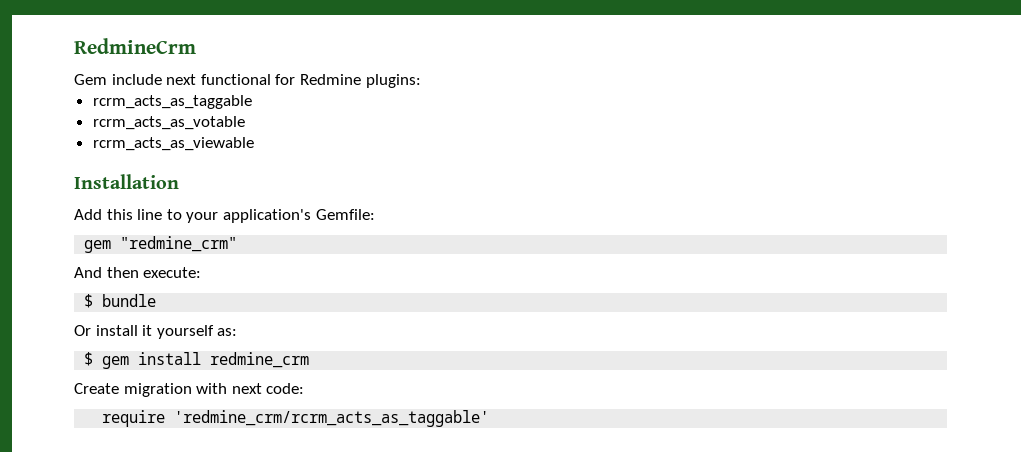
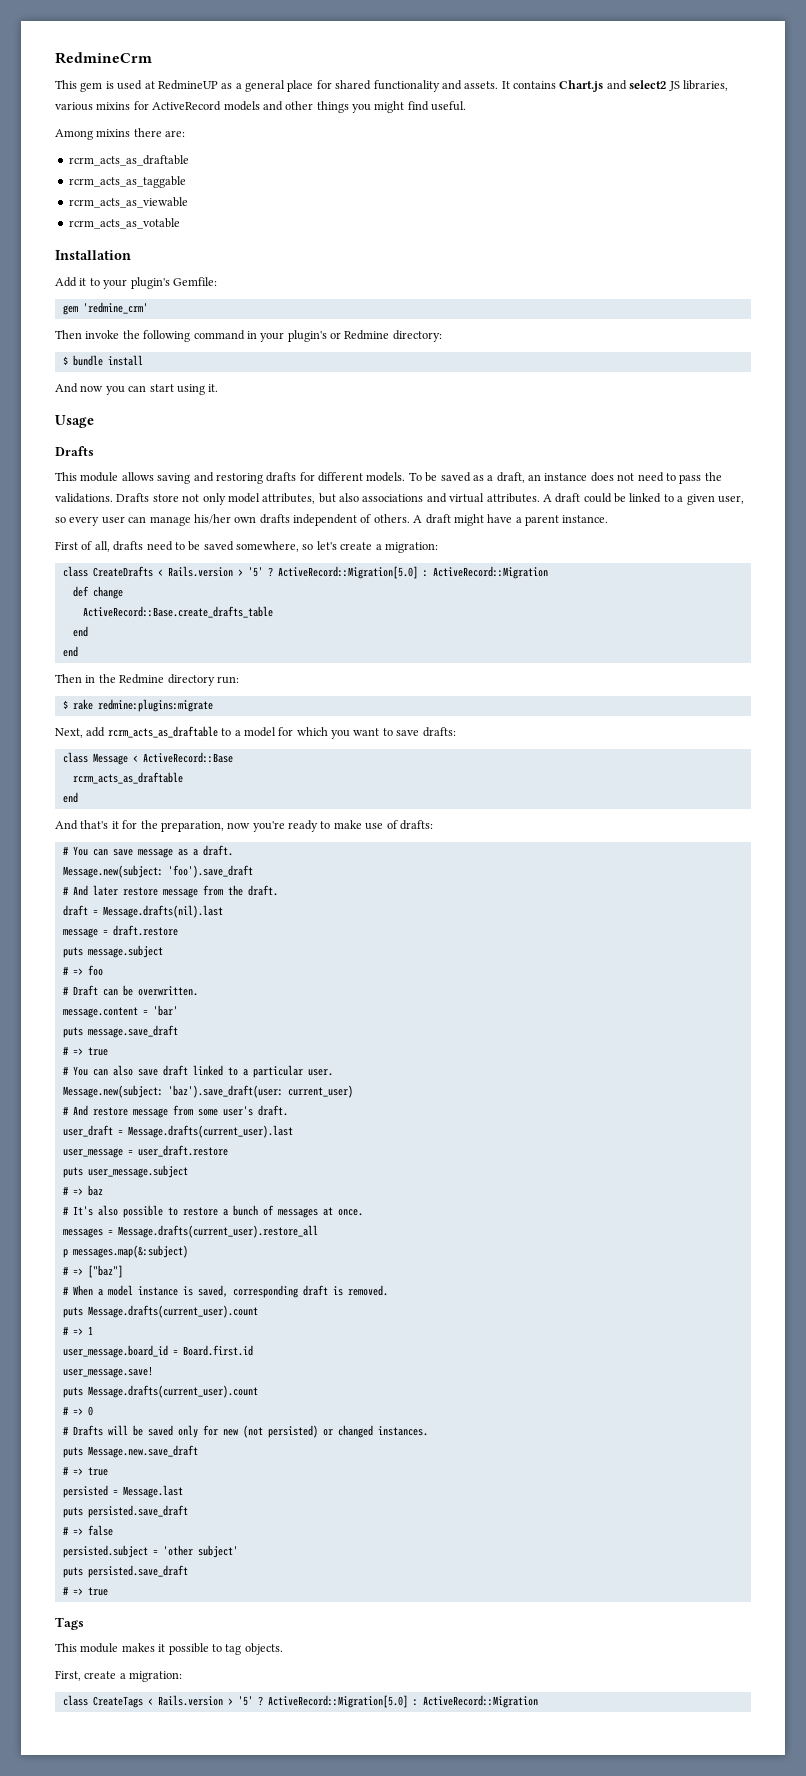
- Gem include next functional for Redmine plugins:
+ This gem is used at RedmineUP as a general place for shared functionality and assets. It contains Chart.js and select2 JS libraries, various mixins for ActiveRecord models and other things you might find useful.
+ Among mixins there are:
+ rcrm_acts_as_draftable
+ rcrm_acts_as_viewable
- rcrm_acts_as_viewable
- Add this line to your application's Gemfile:
+ Add it to your plugin's Gemfile:
- gem "redmine_crm"
- And then execute:
- $ bundle
- Or install it yourself as:
- $ gem install redmine_crm
- Create migration with next code:
- require 'redmine_crm/rcrm_acts_as_taggable'
+ gem 'redmine_crm'
+ Then invoke the following command in your plugin's or Redmine directory:
+ $ bundle install
+ And now you can start using it.
+ Usage
+ Drafts
+ This module allows saving and restoring drafts for different models. To be saved as a draft, an instance does not need to pass the validations. Drafts store not only model attributes, but also associations and virtual attributes. A draft could be linked to a given user, so every user can manage his/her own drafts independent of others. A draft might have a parent instance.
+ First of all, drafts need to be saved somewhere, so let's create a migration:
+ class CreateDrafts < Rails.version > '5' ? ActiveRecord::Migration[5.0] : ActiveRecord::Migration
+ def change
+ ActiveRecord::Base.create_drafts_table
+ end
+ end
+ Then in the Redmine directory run:
+ $ rake redmine:plugins:migrate
+ Next, add rcrm_acts_as_draftable to a model for which you want to save drafts:
+ class Message < ActiveRecord::Base
+ rcrm_acts_as_draftable
+ end
+ And that's it for the preparation, now you're ready to make use of drafts:
+ # You can save message as a draft.
+ Message.new(subject: 'foo').save_draft
+ # And later restore message from the draft.
+ draft = Message.drafts(nil).last
+ message = draft.restore
+ puts message.subject
+ # => foo
+ # Draft can be overwritten.
+ message.content = 'bar'
+ puts message.save_draft
+ # => true
+ # You can also save draft linked to a particular user.
+ Message.new(subject: 'baz').save_draft(user: current_user)
+ # And restore message from some user's draft.
+ user_draft = Message.drafts(current_user).last
+ user_message = user_draft.restore
+ puts user_message.subject
+ # => baz
+ # It's also possible to restore a bunch of messages at once.
+ messages = Message.drafts(current_user).restore_all
+ p messages.map(&:subject)
+ # => ["baz"]
+ # When a model instance is saved, corresponding draft is removed.
+ puts Message.drafts(current_user).count
+ # => 1
+ user_message.board_id = Board.first.id
+ user_message.save!
+ puts Message.drafts(current_user).count
+ # => 0
+ # Drafts will be saved only for new (not persisted) or changed instances.
+ puts Message.new.save_draft
+ # => true
+ persisted = Message.last
+ puts persisted.save_draft
+ # => false
+ persisted.subject = 'other subject'
+ puts persisted.save_draft
+ # => true
+ Tags
+ This module makes it possible to tag objects.
+ First, create a migration:
+ class CreateTags < Rails.version > '5' ? ActiveRecord::Migration[5.0] : ActiveRecord::Migration

